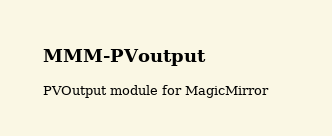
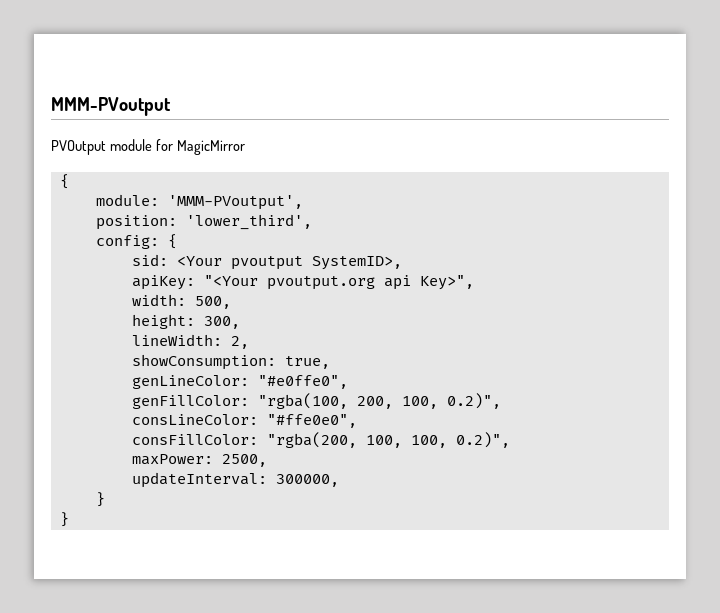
  PVOutput module for MagicMirror
+ {
+ module: 'MMM-PVoutput',
+ position: 'lower_third',
+ config: {
+ sid: <Your pvoutput SystemID>,
+ apiKey: "<Your pvoutput.org api Key>",
+ width: 500,
+ height: 300,
+ lineWidth: 2,
+ showConsumption: true,
+ genLineColor: "#e0ffe0",
+ genFillColor: "rgba(100, 200, 100, 0.2)",
+ consLineColor: "#ffe0e0",
+ consFillColor: "rgba(200, 100, 100, 0.2)",
+ maxPower: 2500,
+ updateInterval: 300000,
+ }
+ }

